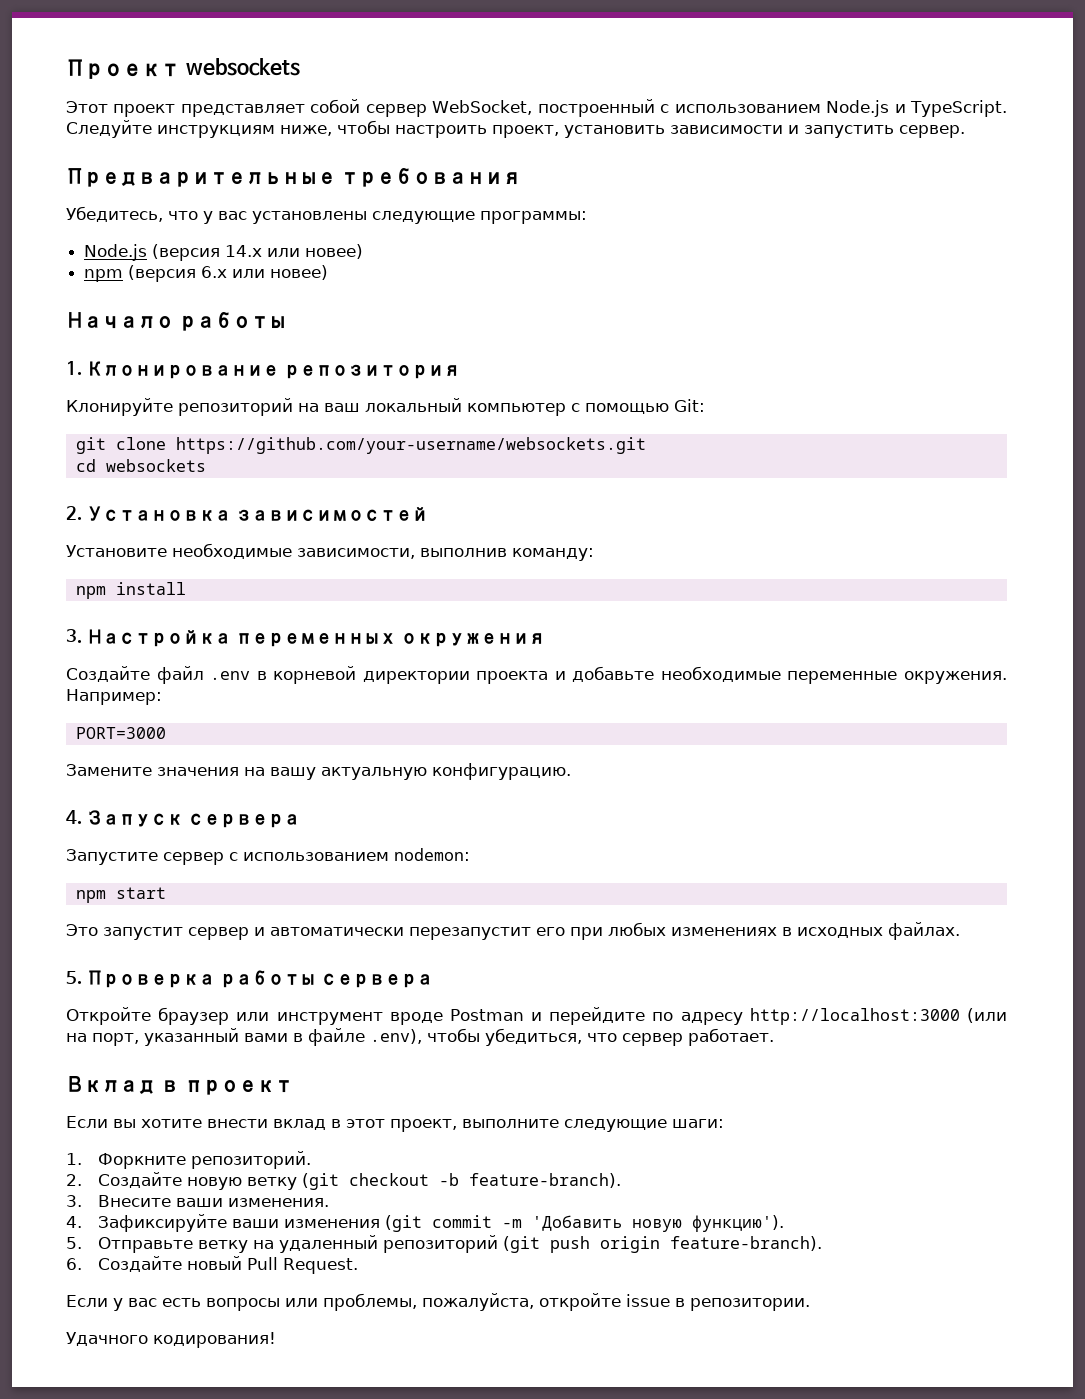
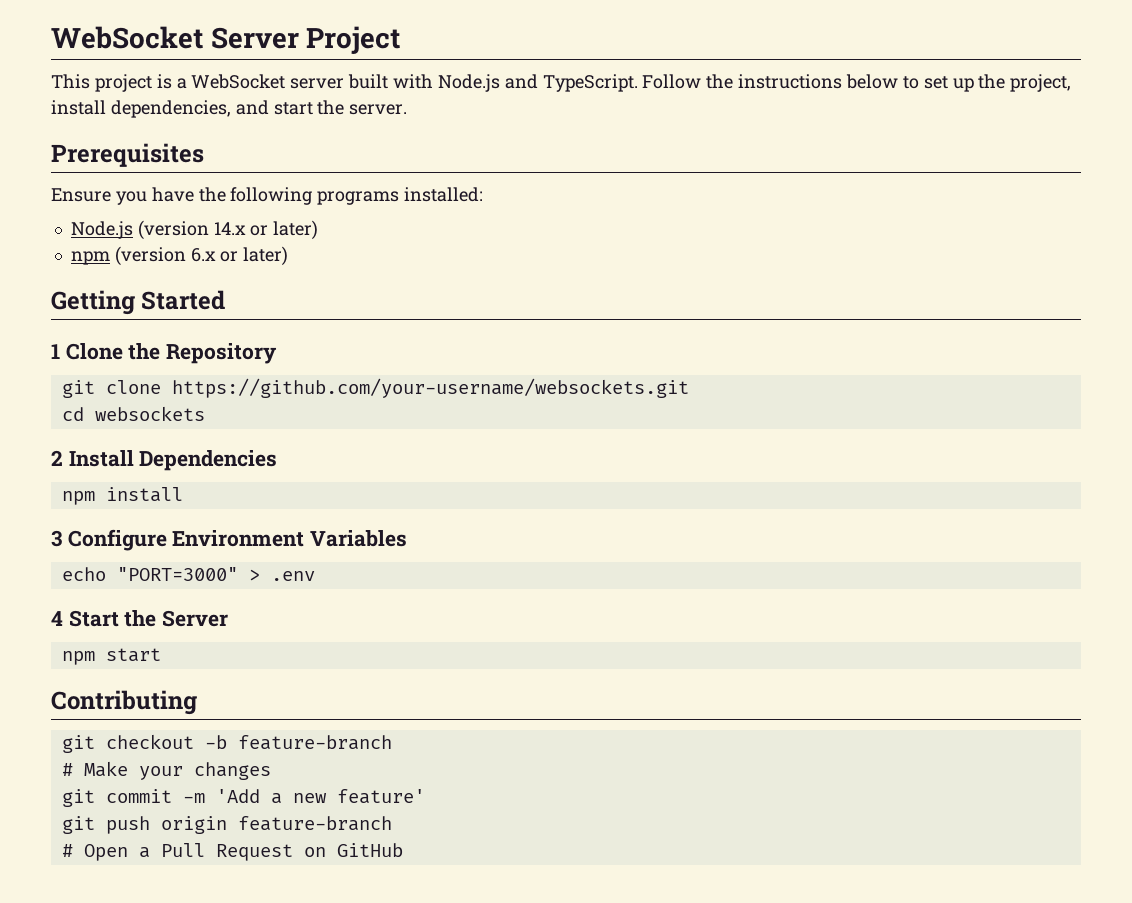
- Проект websockets
- Этот проект представляет собой сервер WebSocket, построенный с использованием Node.js и TypeScript. Следуйте инструкциям ниже, чтобы настроить проект, установить зависимости и запустить сервер.
- Предварительные требования
- Убедитесь, что у вас установлены следующие программы:
- Node.js (версия 14.x или новее)
- npm (версия 6.x или новее)
- Начало работы
- 1. Клонирование репозитория
- Клонируйте репозиторий на ваш локальный компьютер с помощью Git:
+ WebSocket Server Project
+ This project is a WebSocket server built with Node.js and TypeScript. Follow the instructions below to set up the project, install dependencies, and start the server.
+ Prerequisites
+ Ensure you have the following programs installed:
+ Node.js (version 14.x or later)
+ npm (version 6.x or later)
+ Getting Started
+ 1 Clone the Repository
- 2. Установка зависимостей
- Установите необходимые зависимости, выполнив команду:
+ 2 Install Dependencies
  npm install
- 3. Настройка переменных окружения
- Создайте файл .env в корневой директории проекта и добавьте необходимые переменные окружения. Например:
- PORT=3000
- Замените значения на вашу актуальную конфигурацию.
- 4. Запуск сервера
- Запустите сервер с использованием nodemon:
+ 3 Configure Environment Variables
+ echo "PORT=3000" > .env
+ 4 Start the Server
  npm start
- Это запустит сервер и автоматически перезапустит его при любых изменениях в исходных файлах.
- 5. Проверка работы сервера
- Откройте браузер или инструмент вроде Postman и перейдите по адресу http://localhost:3000 (или на порт, указанный вами в файле .env), чтобы убедиться, что сервер работает.
- Вклад в проект
- Если вы хотите внести вклад в этот проект, выполните следующие шаги:
- 1. Форкните репозиторий.
- 2. Создайте новую ветку (git checkout -b feature-branch).
- 3. Внесите ваши изменения.
- 4. Зафиксируйте ваши изменения (git commit -m 'Добавить новую функцию').
- 5. Отправьте ветку на удаленный репозиторий (git push origin feature-branch).
- 6. Создайте новый Pull Request.
- Если у вас есть вопросы или проблемы, пожалуйста, откройте issue в репозитории.
- Удачного кодирования!
+ Contributing
+ git checkout -b feature-branch
+ # Make your changes
+ git commit -m 'Add a new feature'
+ git push origin feature-branch
+ # Open a Pull Request on GitHub

